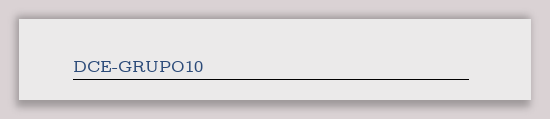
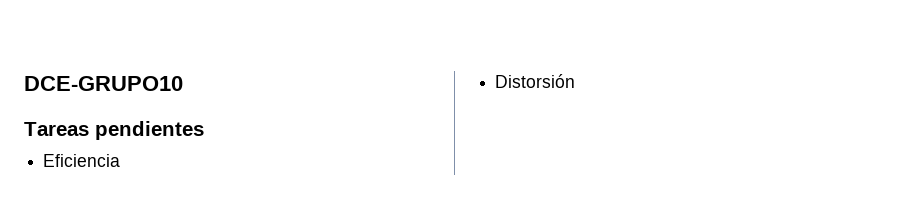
+ Tareas pendientes
+ Eficiencia
+ Distorsión

